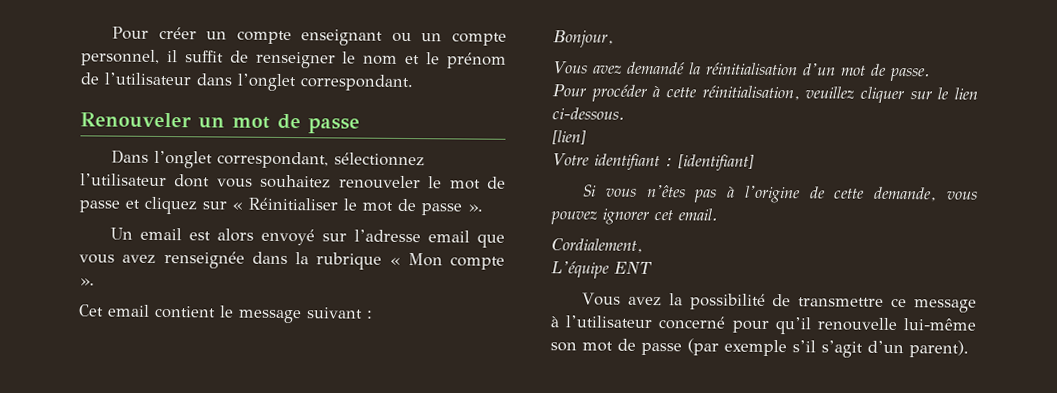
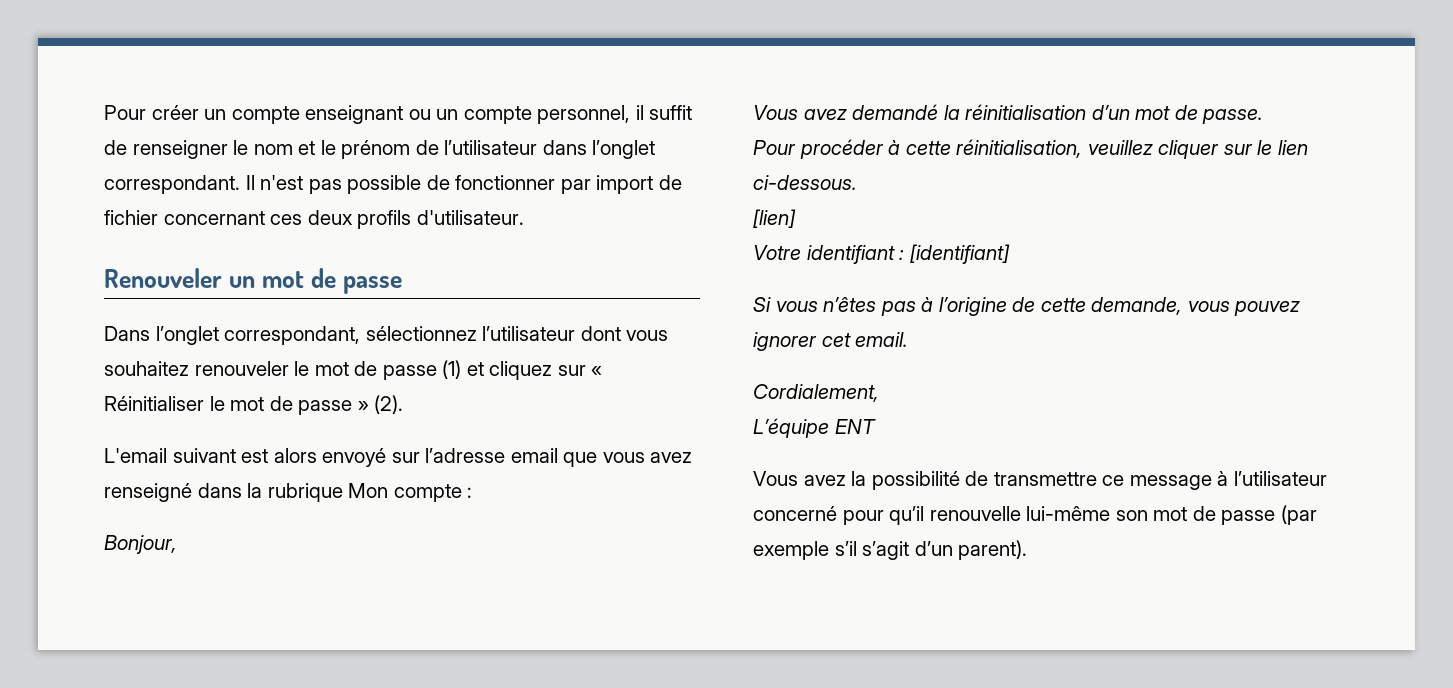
+ Il n'est pas possible de fonctionner par import de fichier concernant ces deux profils d'utilisateur.
- Dans l’onglet correspondant, sélectionnez l’utilisateur dont vous souhaitez renouveler le mot de passe et cliquez sur « Réinitialiser le mot de passe ».
- Un email est alors envoyé sur l’adresse email que vous avez renseignée dans la rubrique « Mon compte ».
- Cet email contient le message suivant :
+ Dans l’onglet correspondant, sélectionnez l’utilisateur dont vous souhaitez renouveler le mot de passe (1) et cliquez sur « Réinitialiser le mot de passe » (2).
+ L'email suivant est alors envoyé sur l’adresse email que vous avez renseigné dans la rubrique Mon compte :

